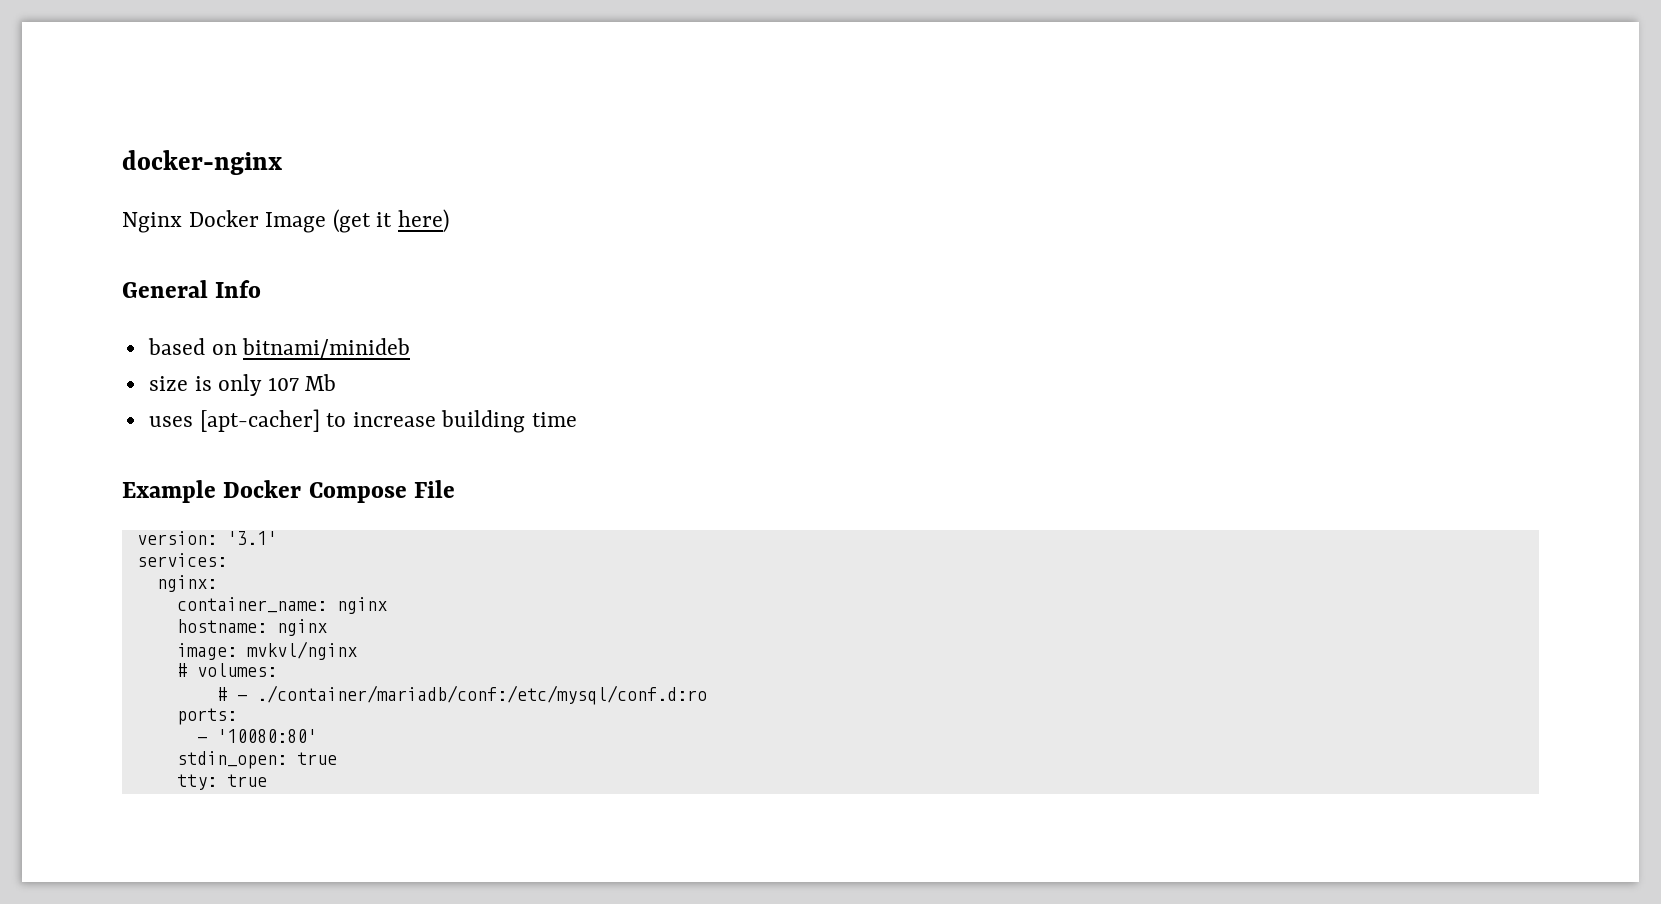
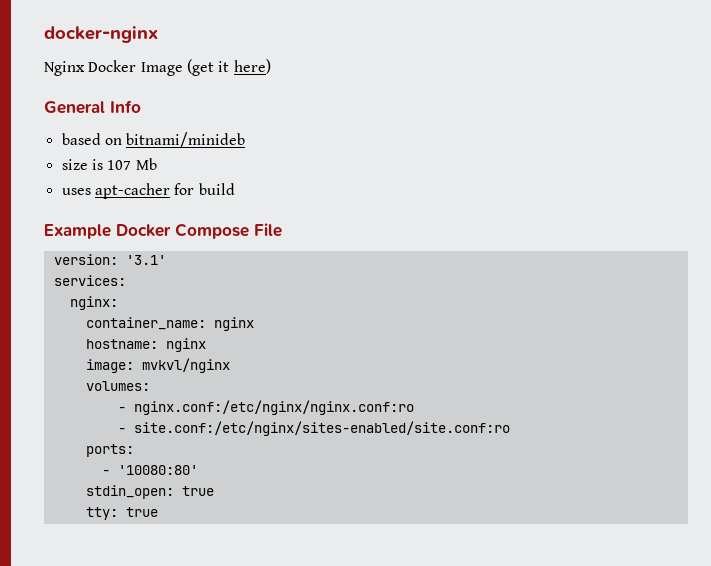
- size is only 107 Mb
+ size is 107 Mb
- uses [apt-cacher] to increase building time
+ uses apt-cacher for build
- # volumes:
+ volumes:
- # - ./container/mariadb/conf:/etc/mysql/conf.d:ro
+ - nginx.conf:/etc/nginx/nginx.conf:ro
+ - site.conf:/etc/nginx/sites-enabled/site.conf:ro

